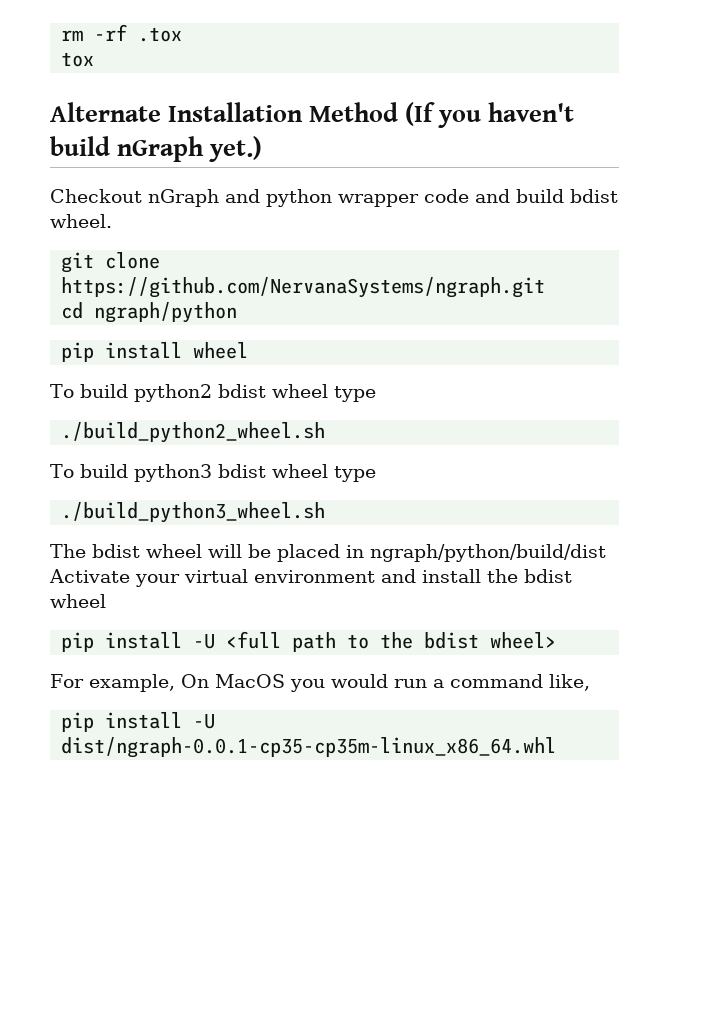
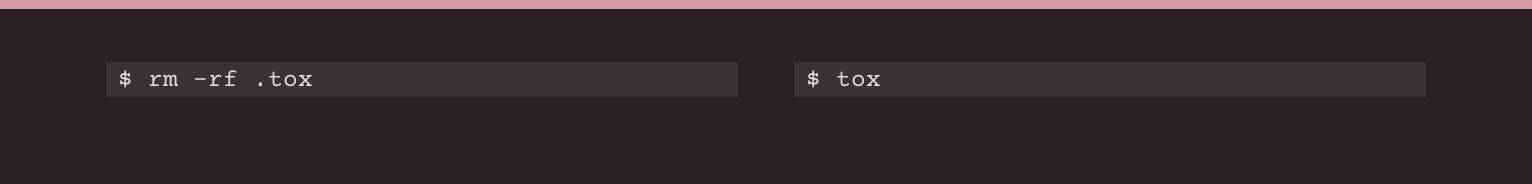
- rm -rf .tox
+ $ rm -rf .tox
- tox
+ $ tox
- Alternate Installation Method (If you haven't build nGraph yet.)
- Checkout nGraph and python wrapper code and build bdist wheel.
- git clone https://github.com/NervanaSystems/ngraph.git
- cd ngraph/python
- pip install wheel
- To build python2 bdist wheel type
- ./build_python2_wheel.sh
- To build python3 bdist wheel type
- ./build_python3_wheel.sh
- The bdist wheel will be placed in ngraph/python/build/dist Activate your virtual environment and install the bdist wheel
- pip install -U <full path to the bdist wheel>
- For example, On MacOS you would run a command like,
- pip install -U dist/ngraph-0.0.1-cp35-cp35m-linux_x86_64.whl

